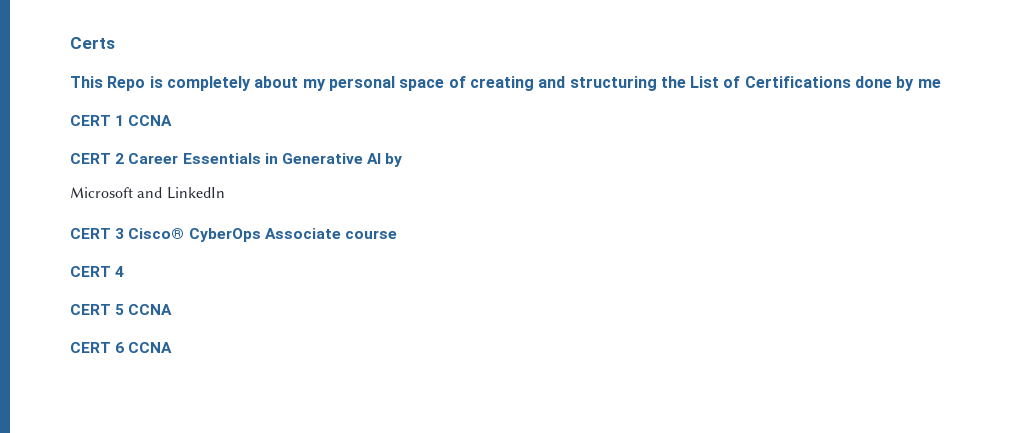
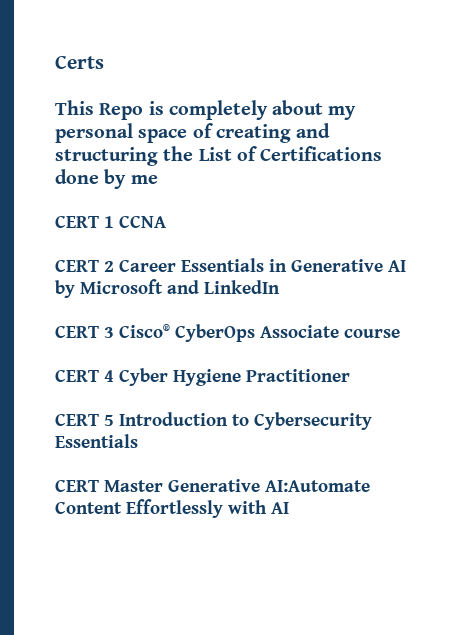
- CERT 2 Career Essentials in Generative AI by
- Microsoft and LinkedIn
+ CERT 2 Career Essentials in Generative AI by Microsoft and LinkedIn
- CERT 4
+ CERT 4 Cyber Hygiene Practitioner
- CERT 5 CCNA
- CERT 6 CCNA
+ CERT 5 Introduction to Cybersecurity Essentials
+ CERT Master Generative AI:Automate Content Effortlessly with AI

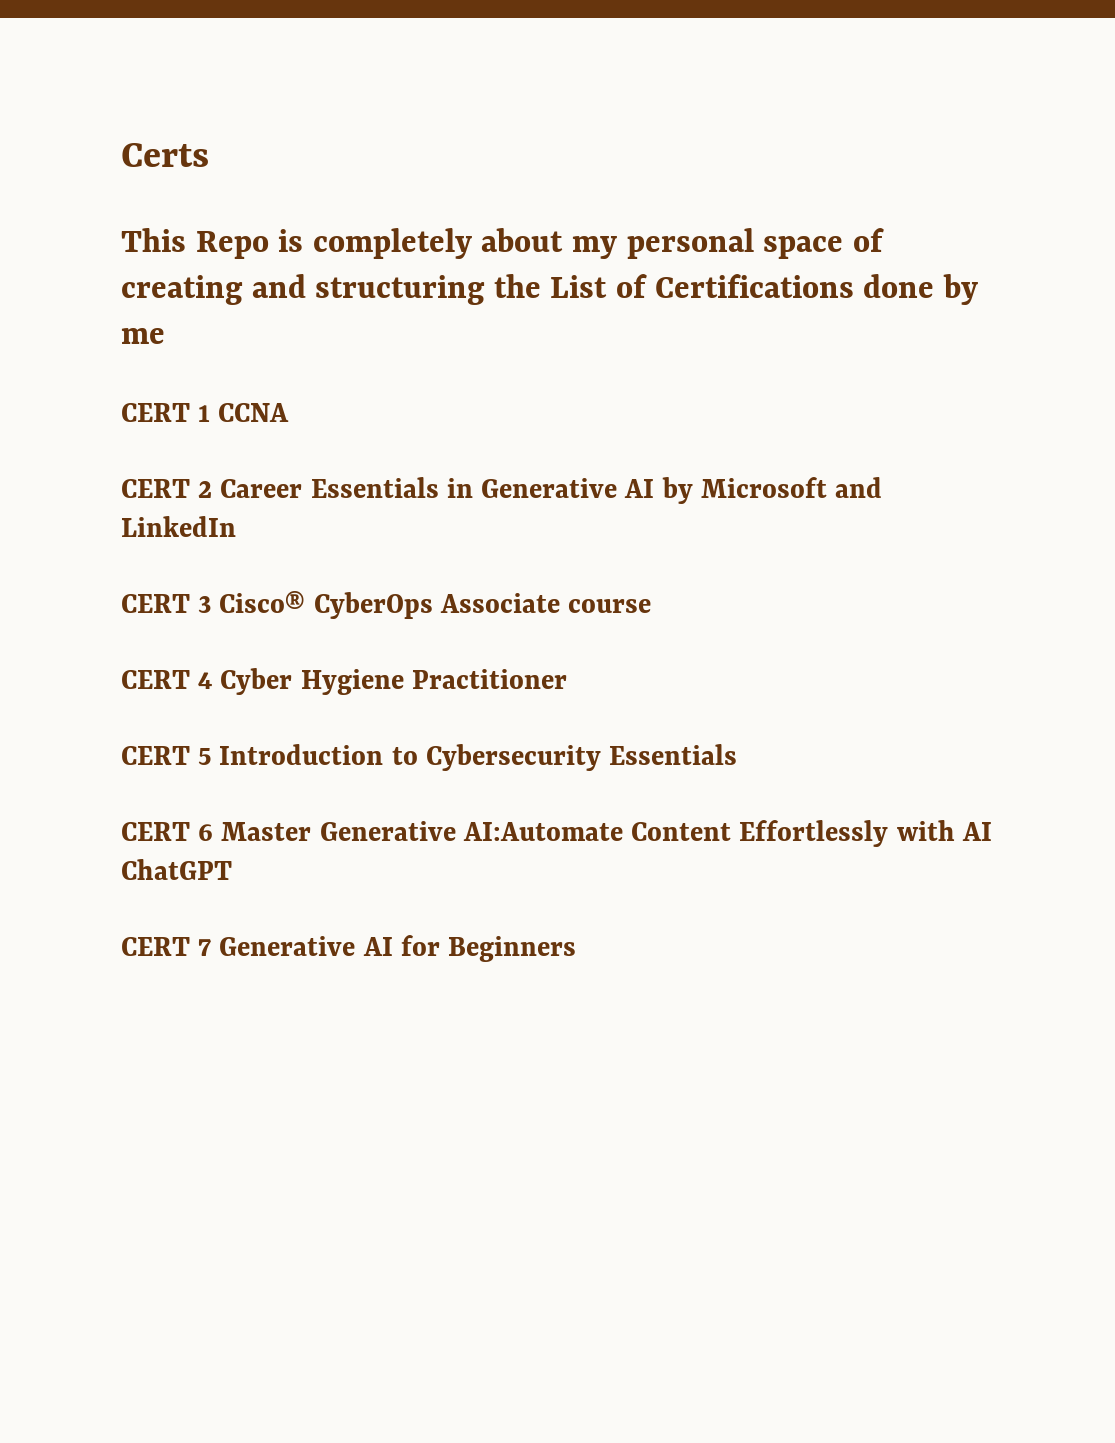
- CERT Master Generative AI:Automate Content Effortlessly with AI
+ CERT 6 Master Generative AI:Automate Content Effortlessly with AI ChatGPT
+ CERT 7 Generative AI for Beginners

